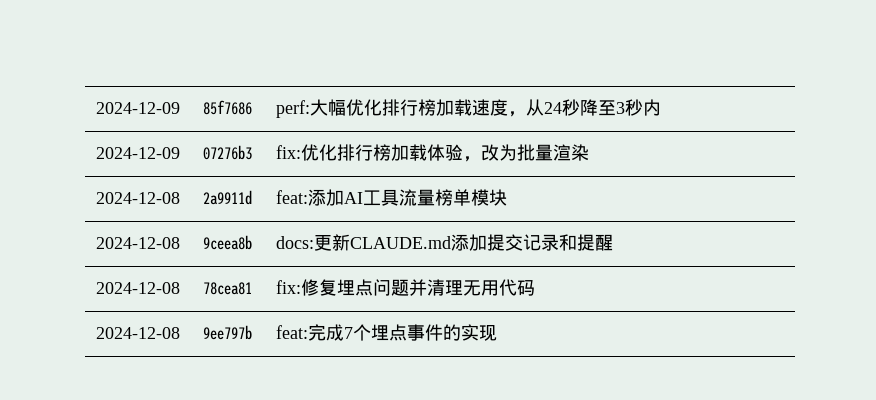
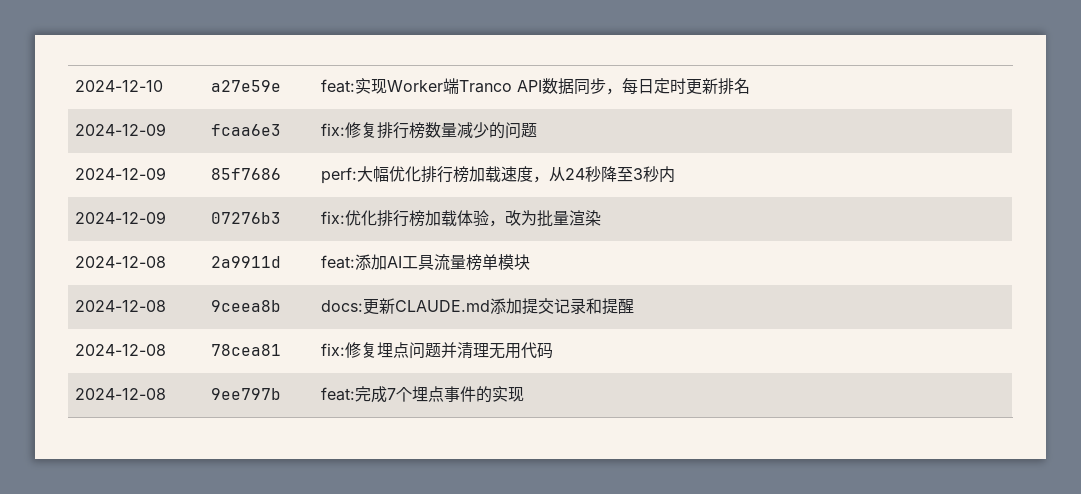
+ 2024-12-10 | a27e59e | feat:实现Worker端Tranco API数据同步，每日定时更新排名
+ 2024-12-09 | fcaa6e3 | fix:修复排行榜数量减少的问题

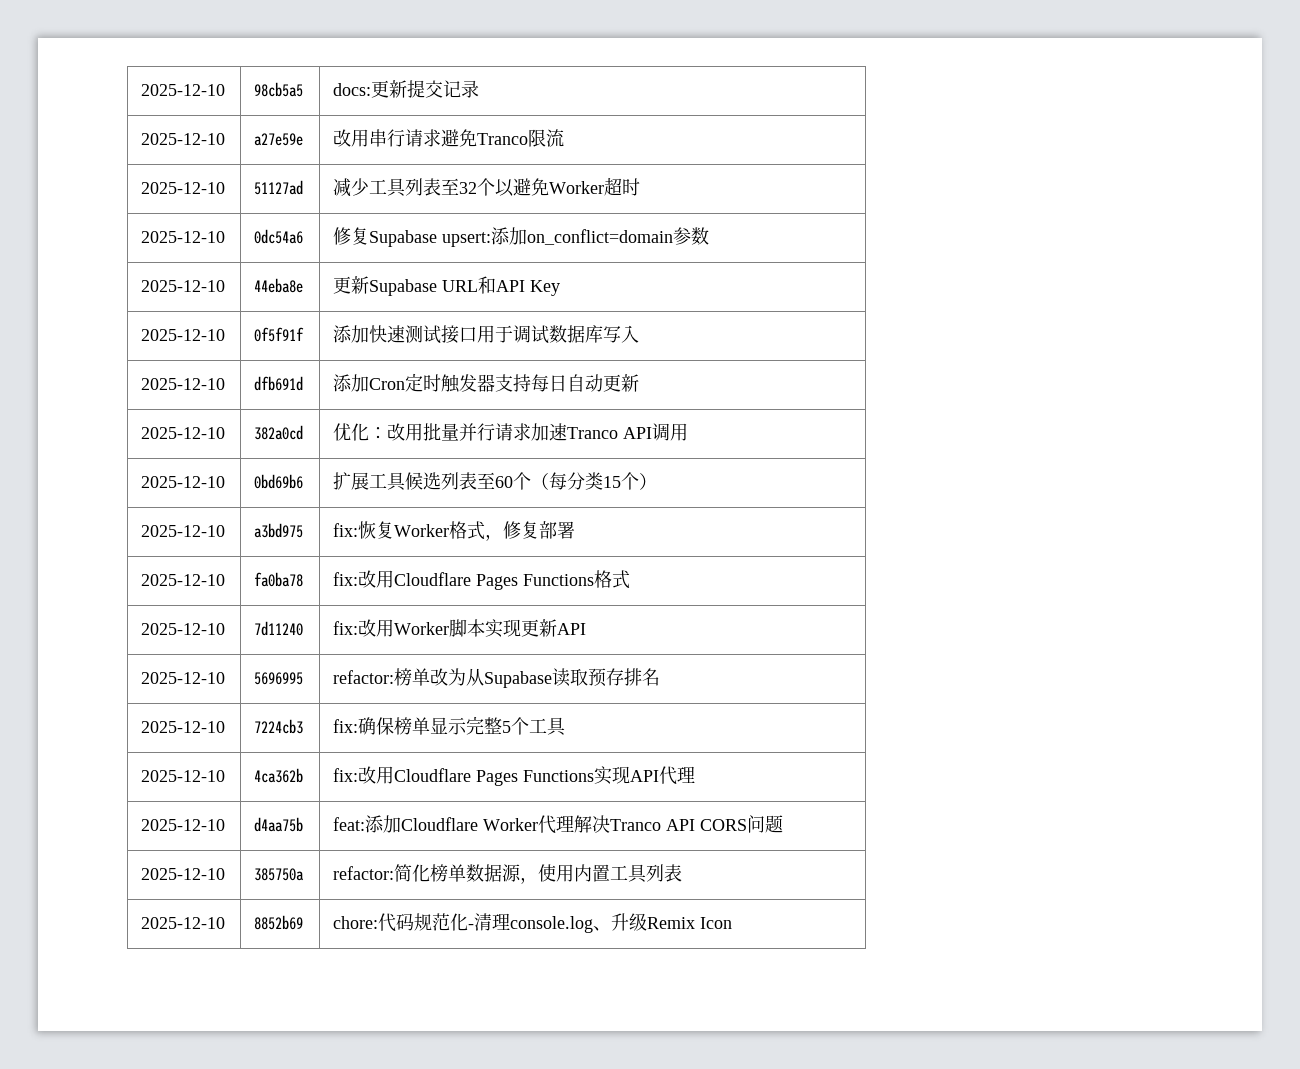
- 2024-12-10 | a27e59e | feat:实现Worker端Tranco API数据同步，每日定时更新排名
+ 2025-12-10 | 98cb5a5 | docs:更新提交记录
+ 2025-12-10 | a27e59e | 改用串行请求避免Tranco限流
+ 2025-12-10 | 51127ad | 减少工具列表至32个以避免Worker超时
+ 2025-12-10 | 0dc54a6 | 修复Supabase upsert:添加on_conflict=domain参数
+ 2025-12-10 | 44eba8e | 更新Supabase URL和API Key
+ 2025-12-10 | 0f5f91f | 添加快速测试接口用于调试数据库写入
+ 2025-12-10 | dfb691d | 添加Cron定时触发器支持每日自动更新
+ 2025-12-10 | 382a0cd | 优化：改用批量并行请求加速Tranco API调用
+ 2025-12-10 | 0bd69b6 | 扩展工具候选列表至60个（每分类15个）
+ 2025-12-10 | a3bd975 | fix:恢复Worker格式，修复部署
+ 2025-12-10 | fa0ba78 | fix:改用Cloudflare Pages Functions格式
+ 2025-12-10 | 7d11240 | fix:改用Worker脚本实现更新API
+ 2025-12-10 | 5696995 | refactor:榜单改为从Supabase读取预存排名
- 2024-12-09 | fcaa6e3 | fix:修复排行榜数量减少的问题
- 2024-12-09 | 85f7686 | perf:大幅优化排行榜加载速度，从24秒降至3秒内
- 2024-12-09 | 07276b3 | fix:优化排行榜加载体验，改为批量渲染
- 2024-12-08 | 2a9911d | feat:添加AI工具流量榜单模块
- 2024-12-08 | 9ceea8b | docs:更新CLAUDE.md添加提交记录和提醒
- 2024-12-08 | 78cea81 | fix:修复埋点问题并清理无用代码
- 2024-12-08 | 9ee797b | feat:完成7个埋点事件的实现
+ 2025-12-10 | 7224cb3 | fix:确保榜单显示完整5个工具
+ 2025-12-10 | 4ca362b | fix:改用Cloudflare Pages Functions实现API代理
+ 2025-12-10 | d4aa75b | feat:添加Cloudflare Worker代理解决Tranco API CORS问题
+ 2025-12-10 | 385750a | refactor:简化榜单数据源，使用内置工具列表
+ 2025-12-10 | 8852b69 | chore:代码规范化-清理console.log、升级Remix Icon

